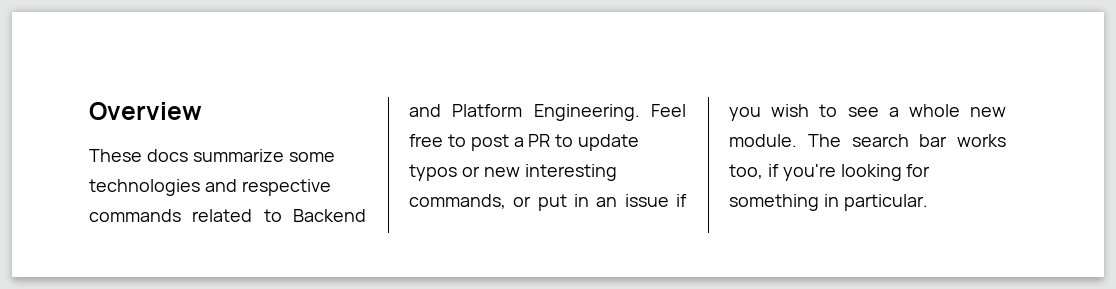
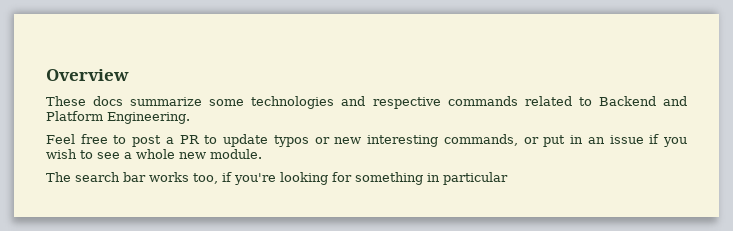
- These docs summarize some technologies and respective commands related to Backend and Platform Engineering. Feel free to post a PR to update typos or new interesting commands, or put in an issue if you wish to see a whole new module. The search bar works too, if you're looking for something in particular.
+ These docs summarize some technologies and respective commands related to Backend and Platform Engineering.
+ Feel free to post a PR to update typos or new interesting commands, or put in an issue if you wish to see a whole new module.
+ The search bar works too, if you're looking for something in particular

